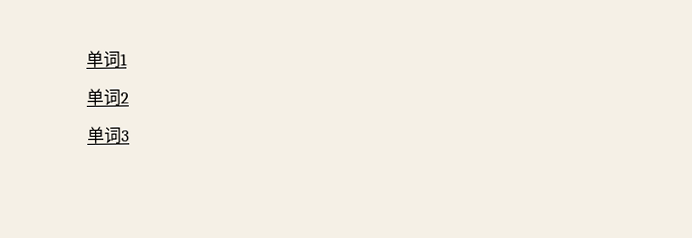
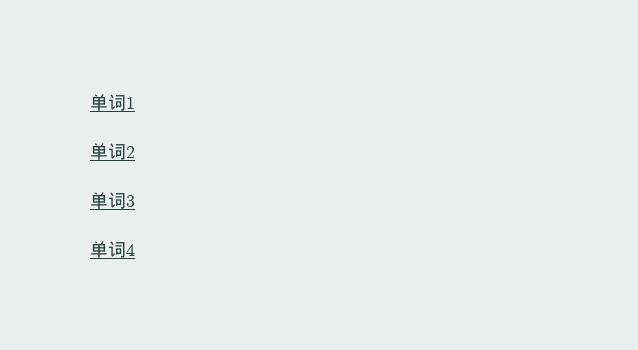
+ 单词4

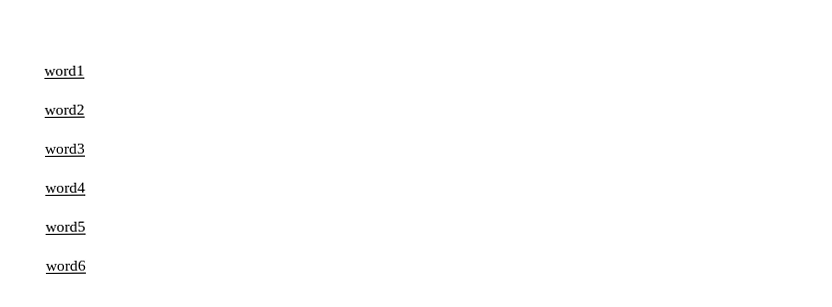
- 单词1
- 单词2
- 单词3
- 单词4
+ word1
+ word2
+ word3
+ word4
+ word5
+ word6

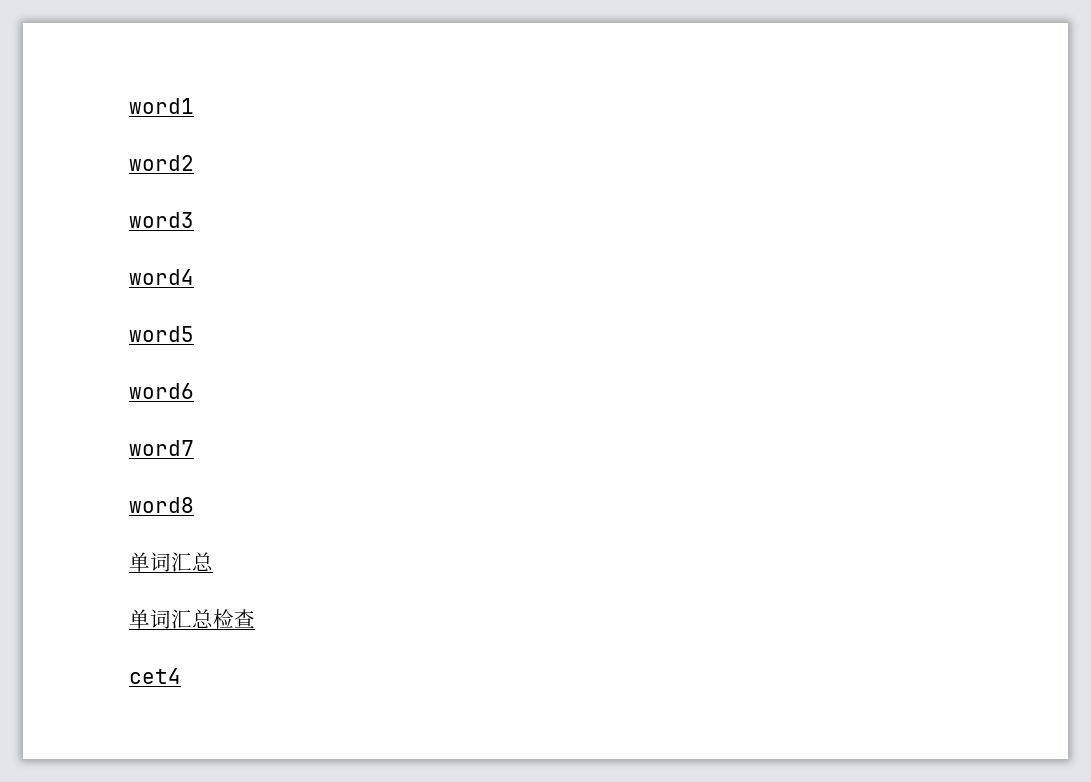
+ word7
+ word8
+ 单词汇总
+ 单词汇总检查
+ cet4

